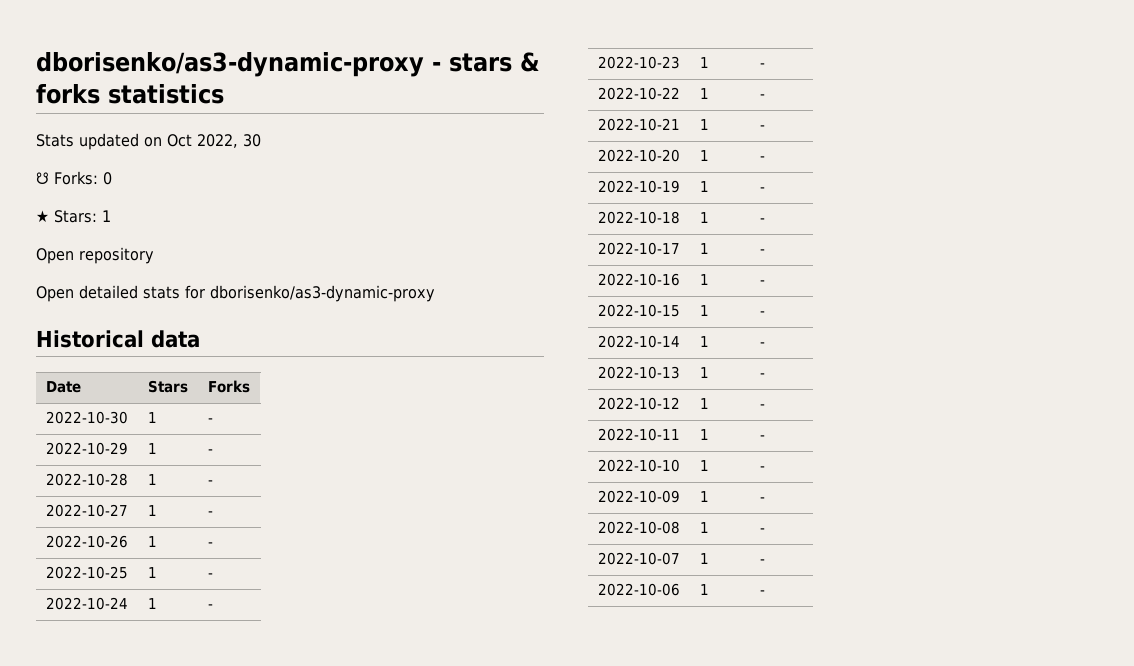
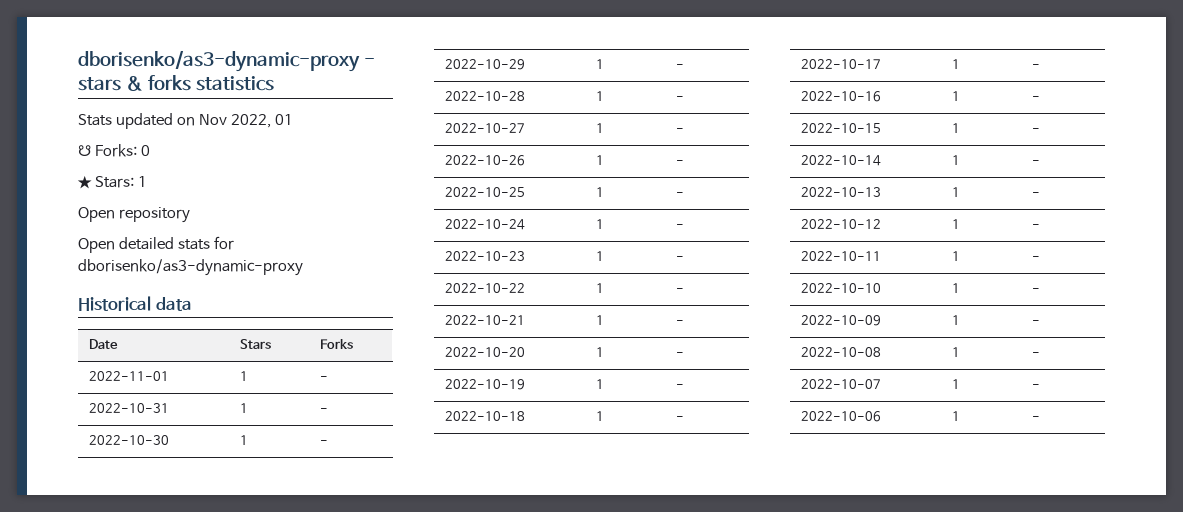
- Stats updated on Oct 2022, 30
+ Stats updated on Nov 2022, 01
+ 2022-11-01 | 1 | -
+ 2022-10-31 | 1 | -

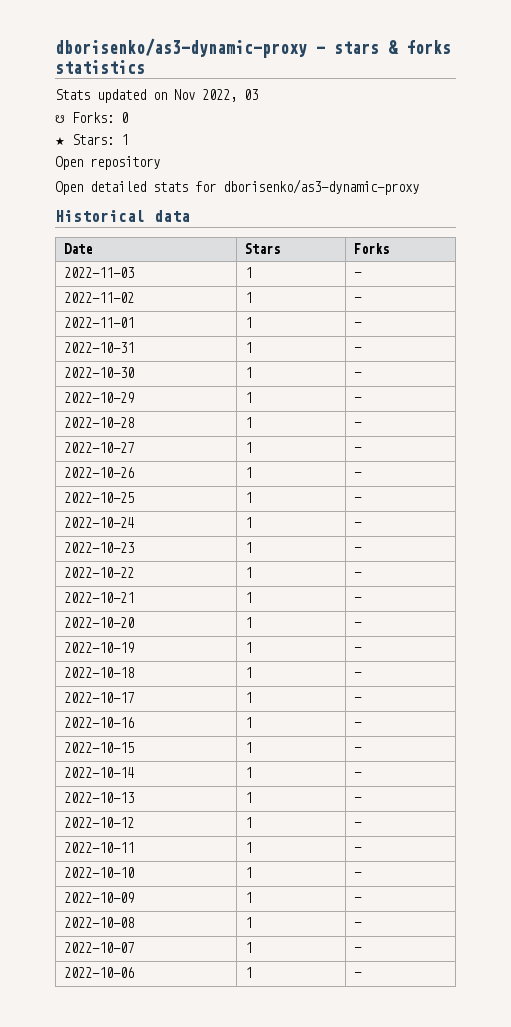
- Stats updated on Nov 2022, 01
+ Stats updated on Nov 2022, 03
+ 2022-11-03 | 1 | -
+ 2022-11-02 | 1 | -

